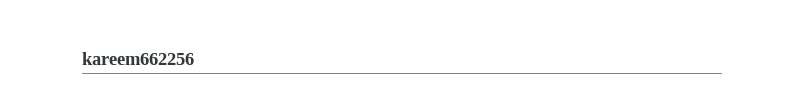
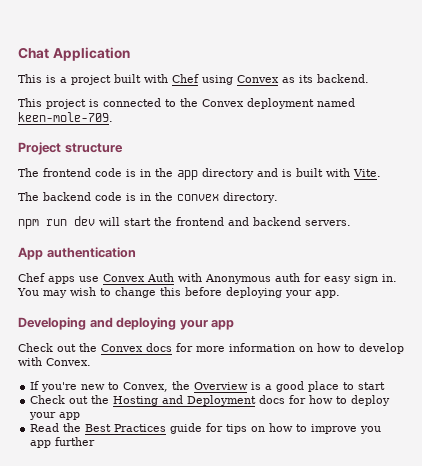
- kareem662256
+ Chat Application
+ This is a project built with Chef using Convex as its backend.
+ This project is connected to the Convex deployment named keen-mole-709.
+ Project structure
+ The frontend code is in the app directory and is built with Vite.
+ The backend code is in the convex directory.
+ npm run dev will start the frontend and backend servers.
+ App authentication
+ Chef apps use Convex Auth with Anonymous auth for easy sign in. You may wish to change this before deploying your app.
+ Developing and deploying your app
+ Check out the Convex docs for more information on how to develop with Convex.
+ If you're new to Convex, the Overview is a good place to start
+ Check out the Hosting and Deployment docs for how to deploy your app
+ Read the Best Practices guide for tips on how to improve you app further

